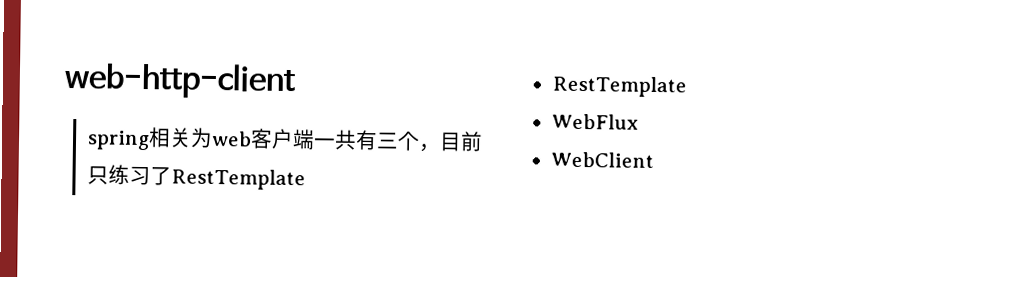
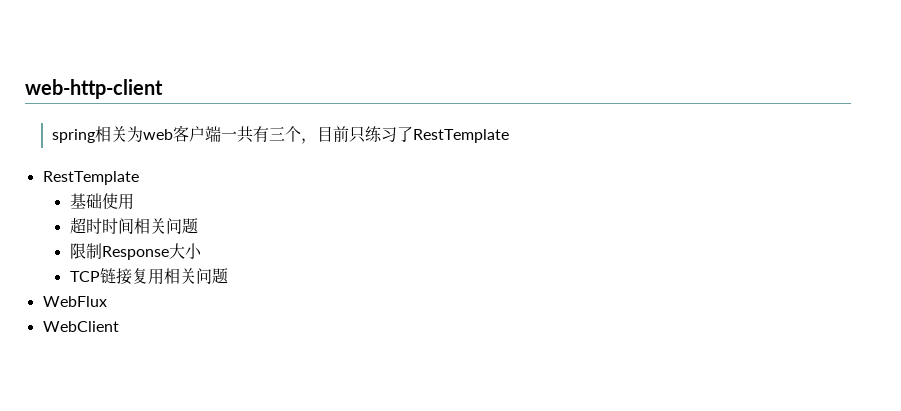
+ 基础使用
+ 超时时间相关问题
+ 限制Response大小
+ TCP链接复用相关问题

